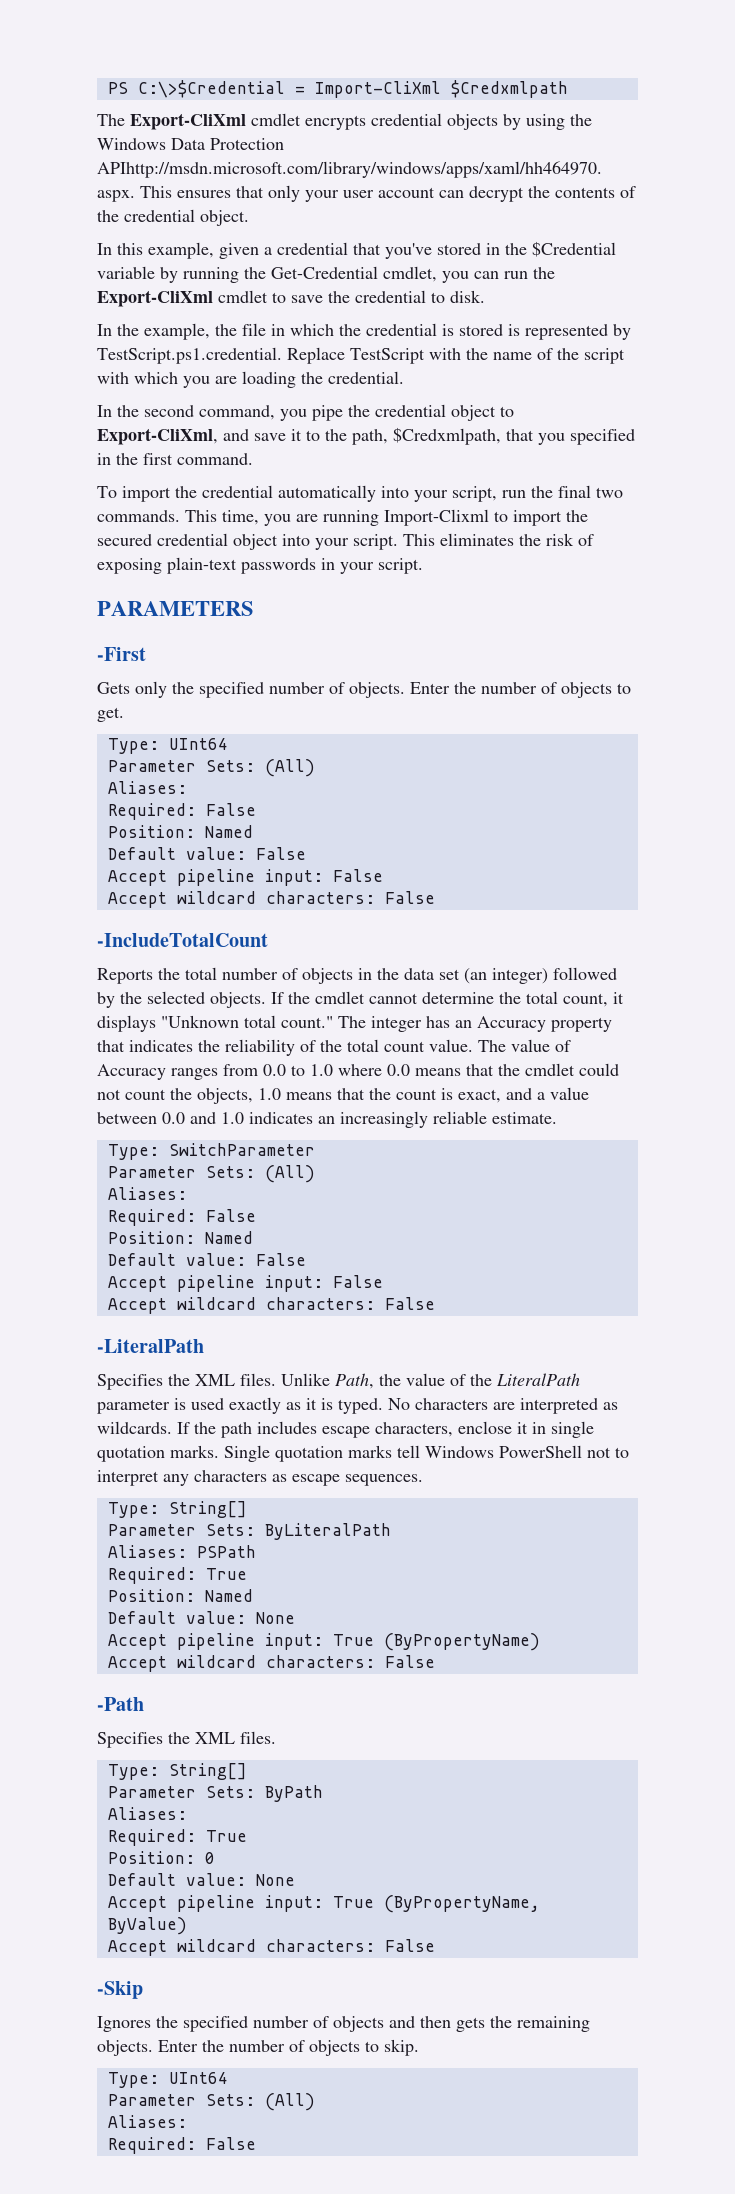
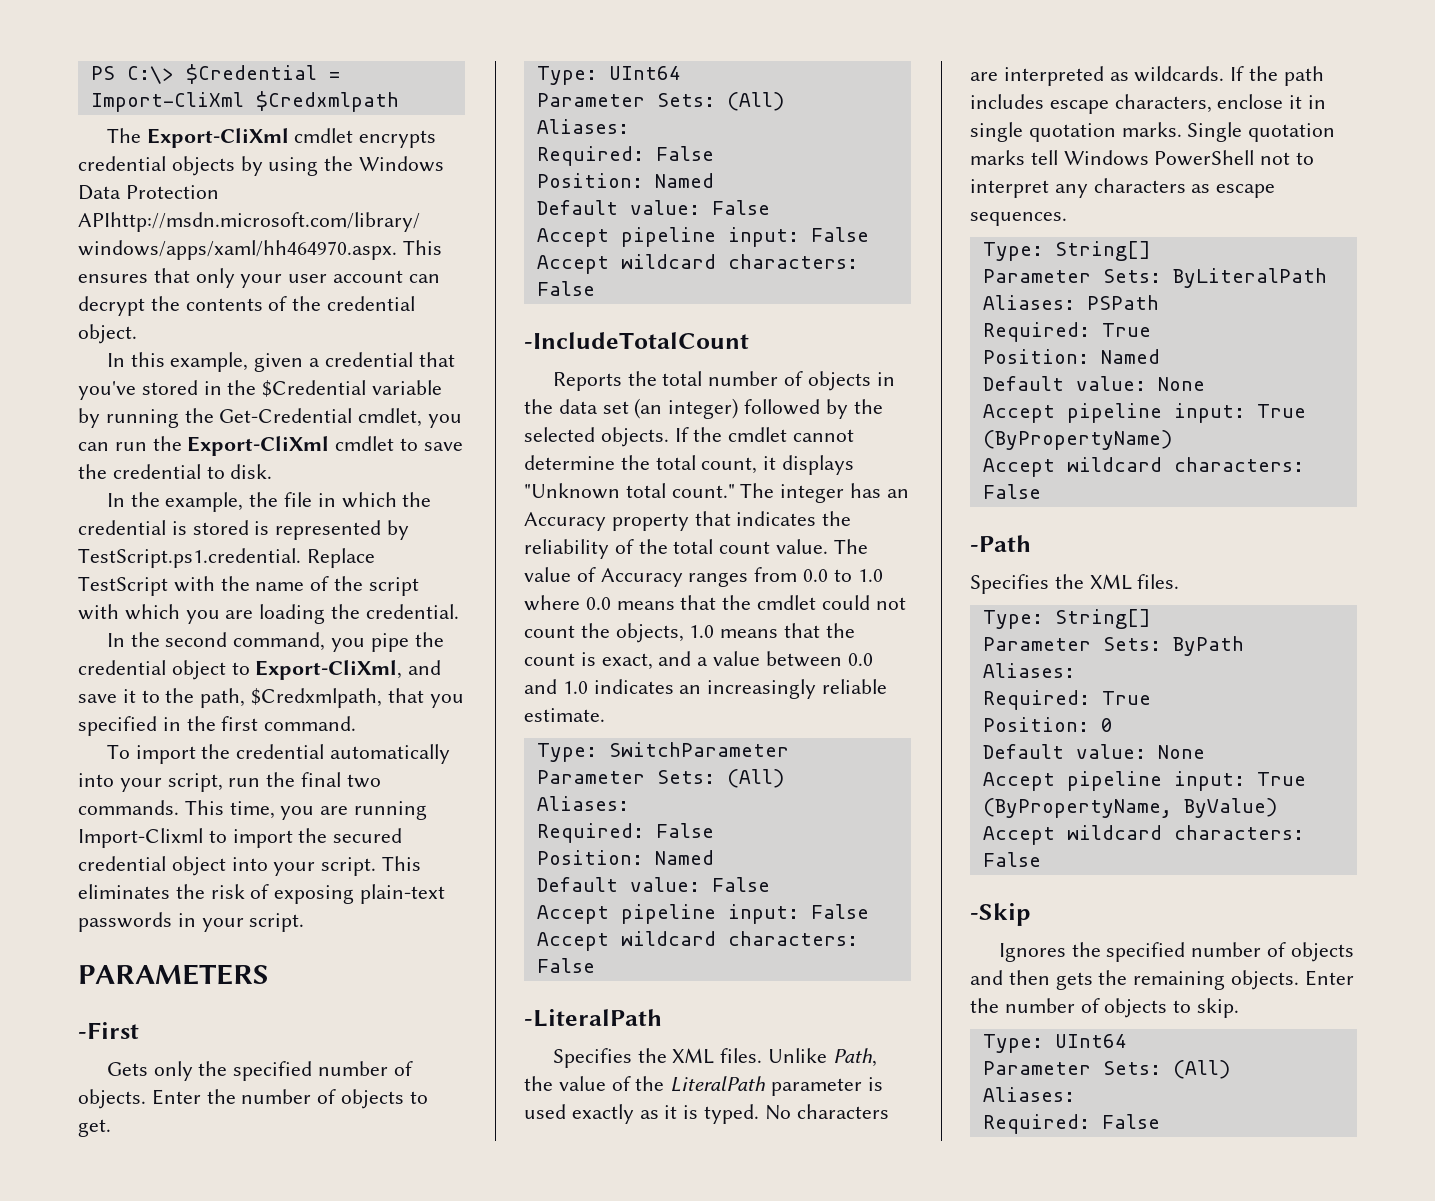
- PS C:\>$Credential = Import-CliXml $Credxmlpath
+ PS C:\> $Credential = Import-CliXml $Credxmlpath

